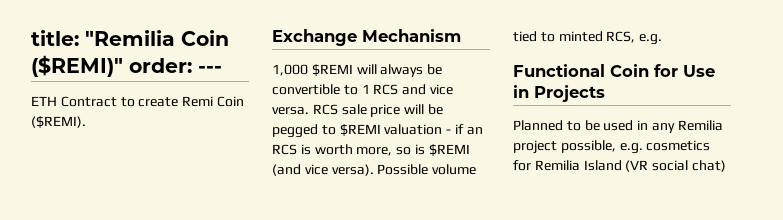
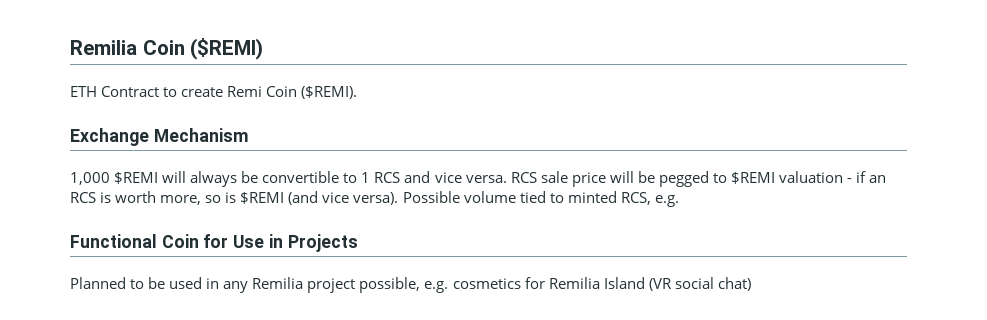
- title: "Remilia Coin ($REMI)" order: ---
+ Remilia Coin ($REMI)

